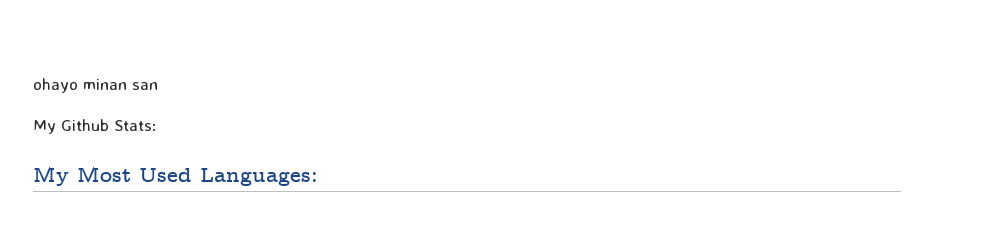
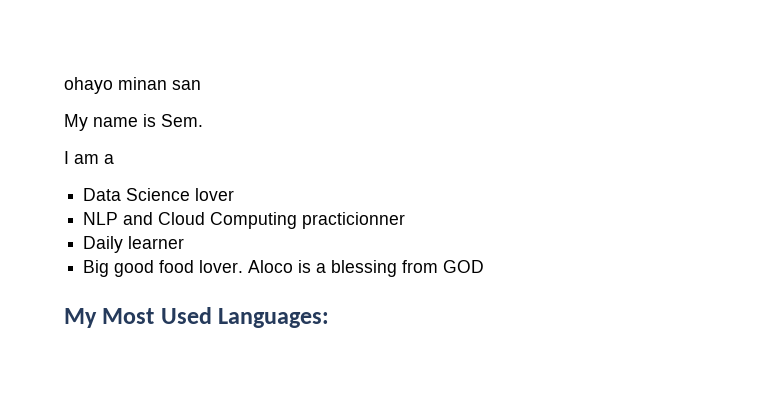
- My Github Stats:
+ My name is Sem.
+ I am a
+ Data Science lover
+ NLP and Cloud Computing practicionner
+ Daily learner
+ Big good food lover. Aloco is a blessing from GOD

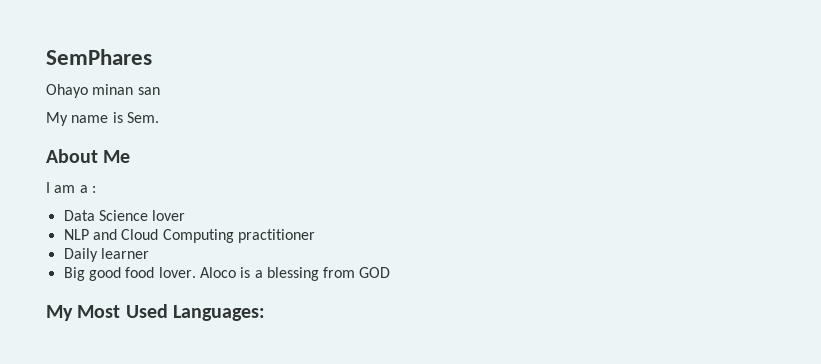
- ohayo minan san
+ SemPhares
+ Ohayo minan san
+ About Me
- I am a
+ I am a :
- NLP and Cloud Computing practicionner
+ NLP and Cloud Computing practitioner

